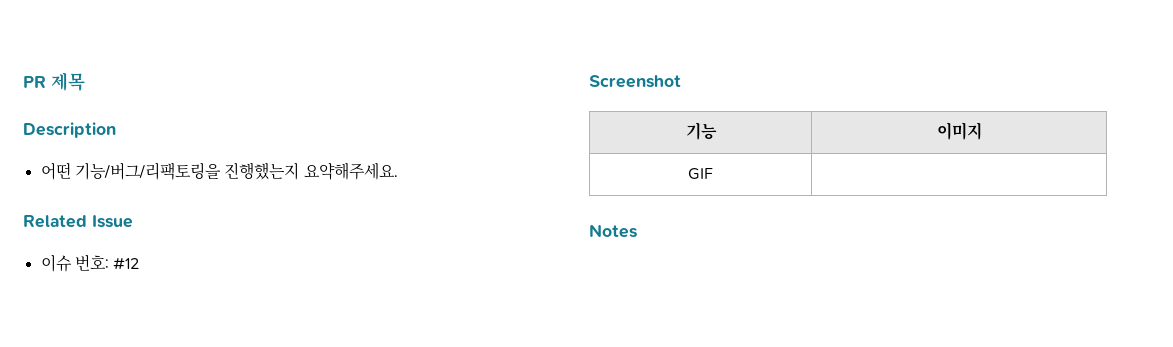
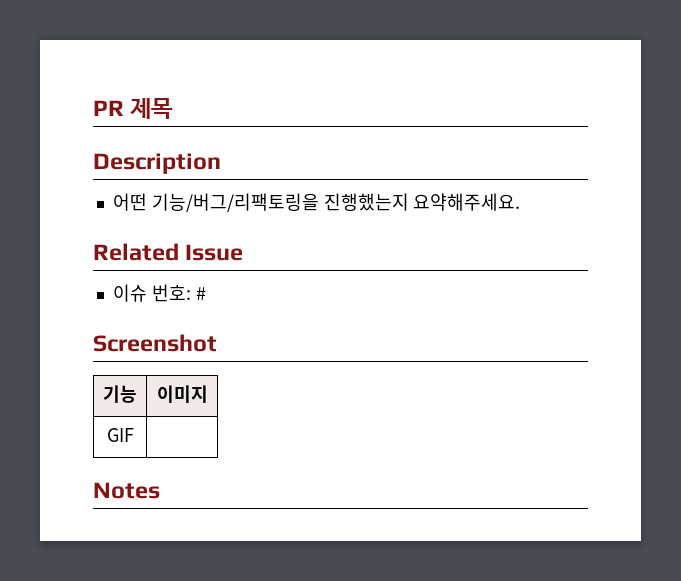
- 이슈 번호: #12
+ 이슈 번호: #

